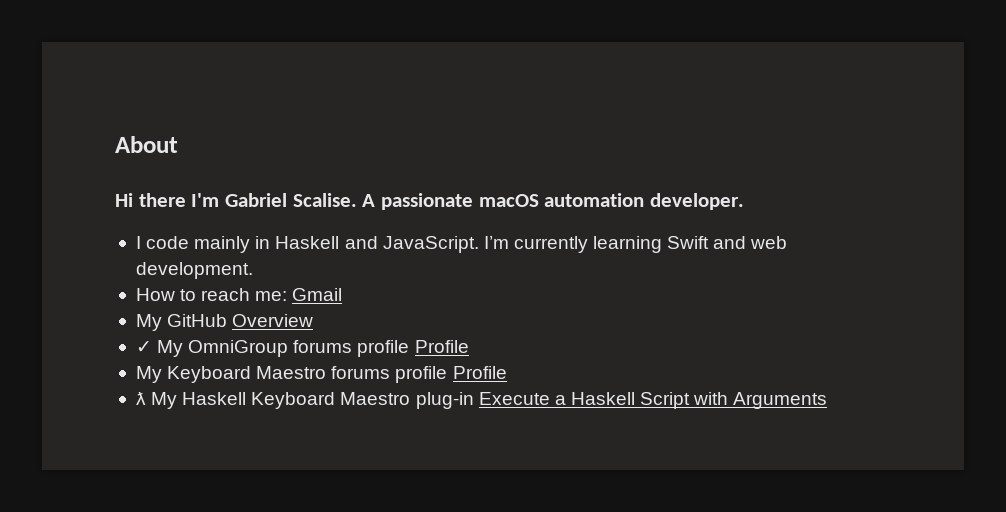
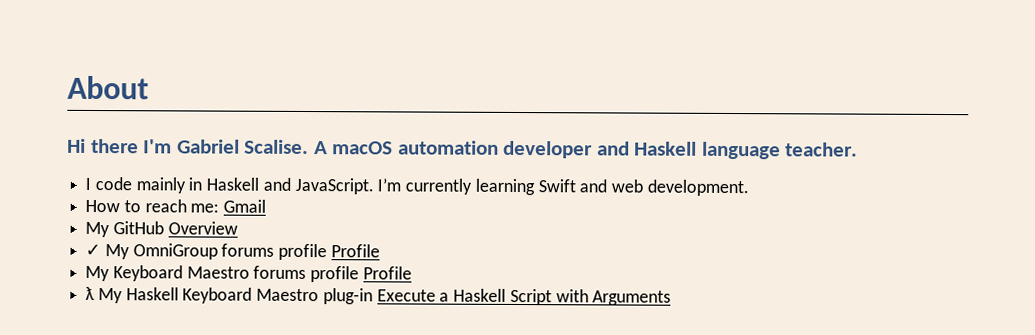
- A passionate macOS automation developer.
+ A macOS automation developer and Haskell language teacher.

